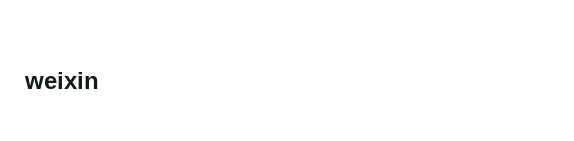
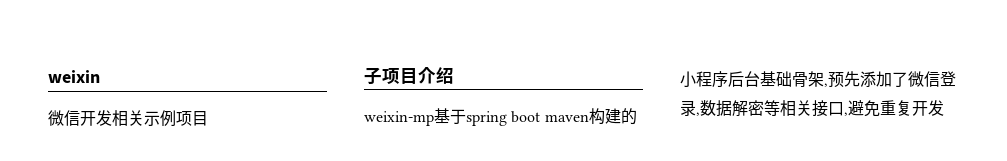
+ 微信开发相关示例项目
+ 子项目介绍
+ weixin-mp基于spring boot maven构建的小程序后台基础骨架,预先添加了微信登录,数据解密等相关接口,避免重复开发

